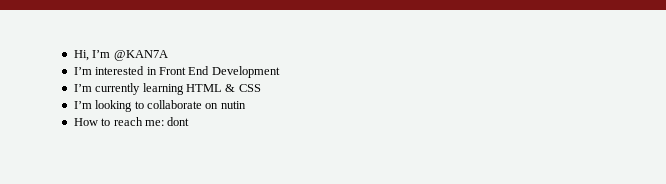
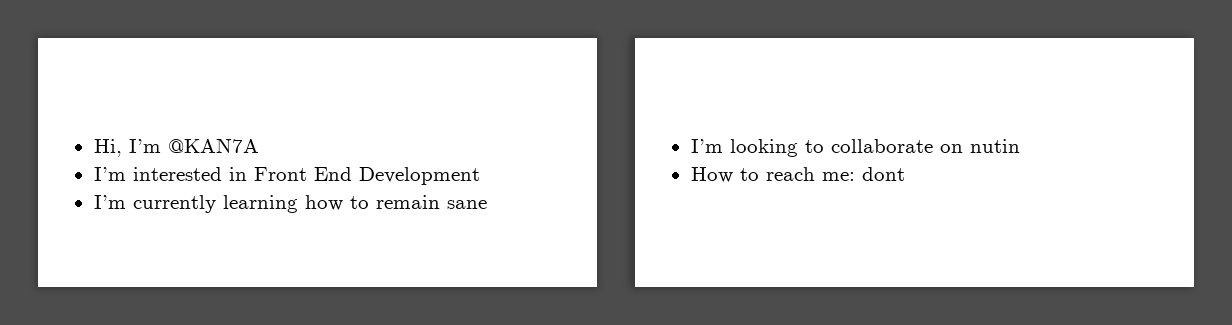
- I’m currently learning HTML & CSS
+ I’m currently learning how to remain sane

